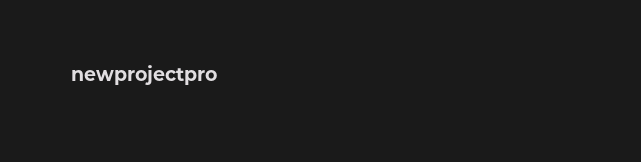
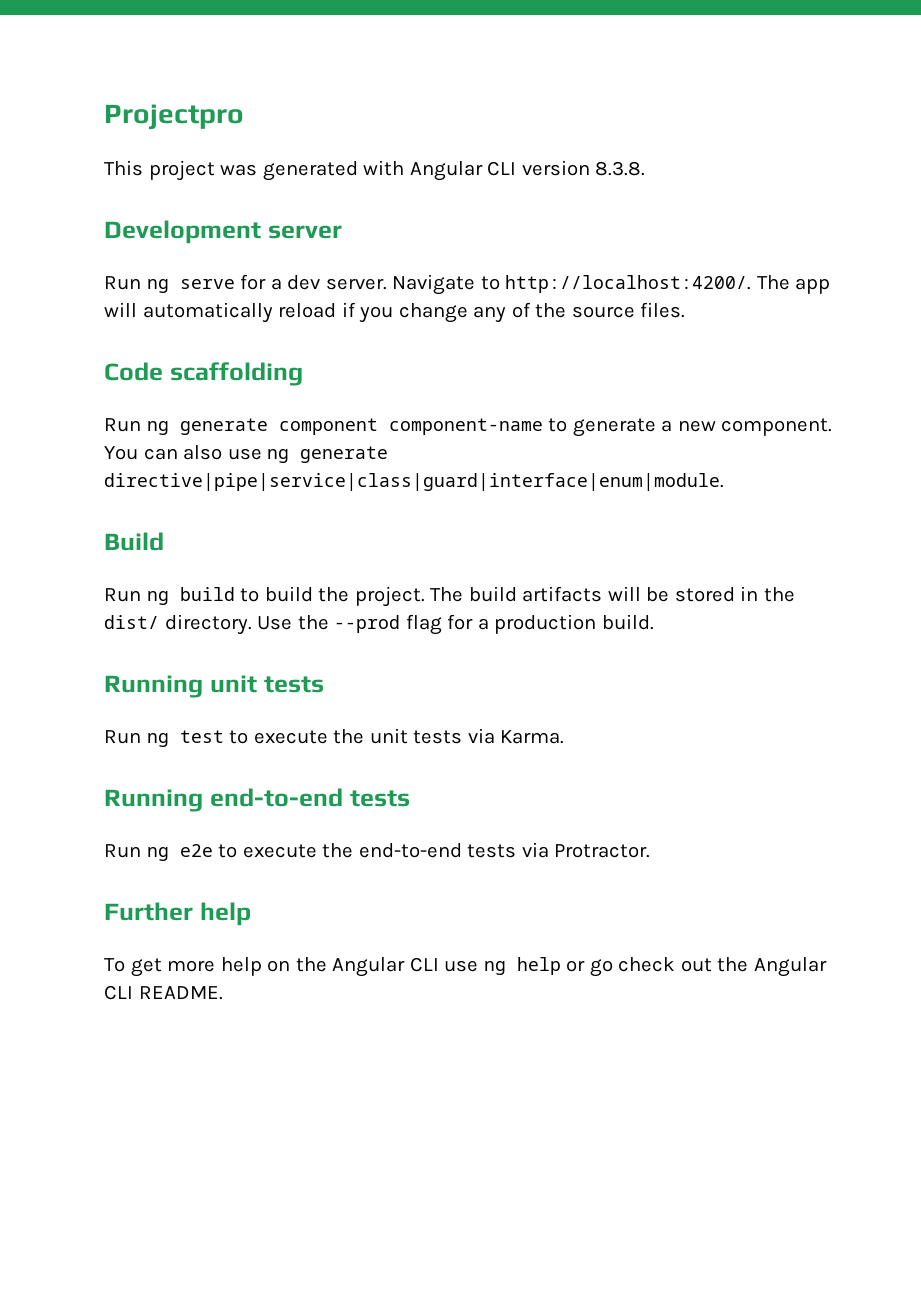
- newprojectpro
+ Projectpro
+ This project was generated with Angular CLI version 8.3.8.
+ Development server
+ Run ng serve for a dev server. Navigate to http://localhost:4200/. The app will automatically reload if you change any of the source files.
+ Code scaffolding
+ Run ng generate component component-name to generate a new component. You can also use ng generate directive|pipe|service|class|guard|interface|enum|module.
+ Build
+ Run ng build to build the project. The build artifacts will be stored in the dist/ directory. Use the --prod flag for a production build.
+ Running unit tests
+ Run ng test to execute the unit tests via Karma.
+ Running end-to-end tests
+ Run ng e2e to execute the end-to-end tests via Protractor.
+ Further help
+ To get more help on the Angular CLI use ng help or go check out the Angular CLI README.

